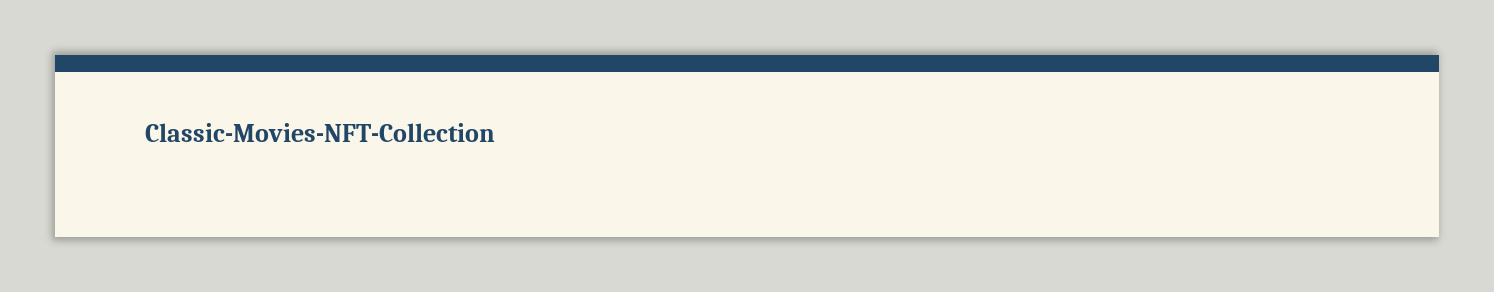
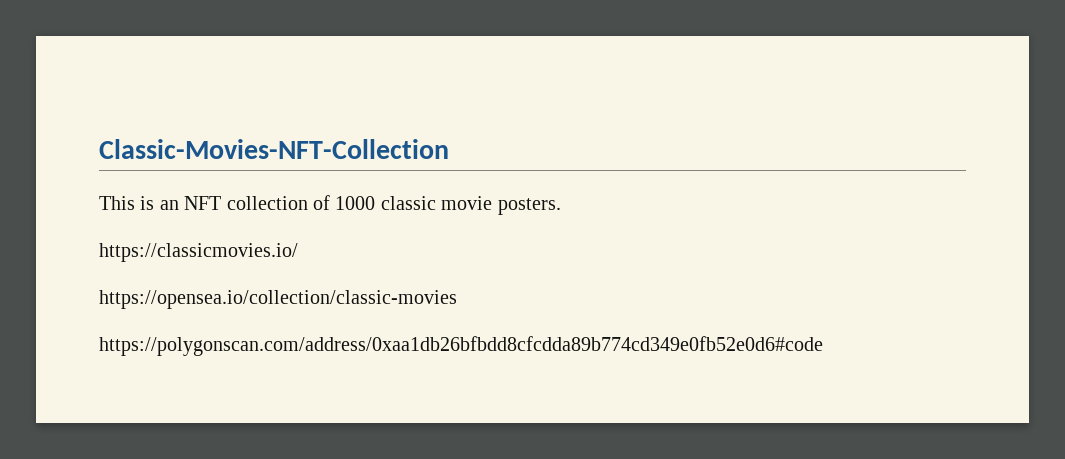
+ This is an NFT collection of 1000 classic movie posters.
+ https://classicmovies.io/
+ https://opensea.io/collection/classic-movies
+ https://polygonscan.com/address/0xaa1db26bfbdd8cfcdda89b774cd349e0fb52e0d6#code

